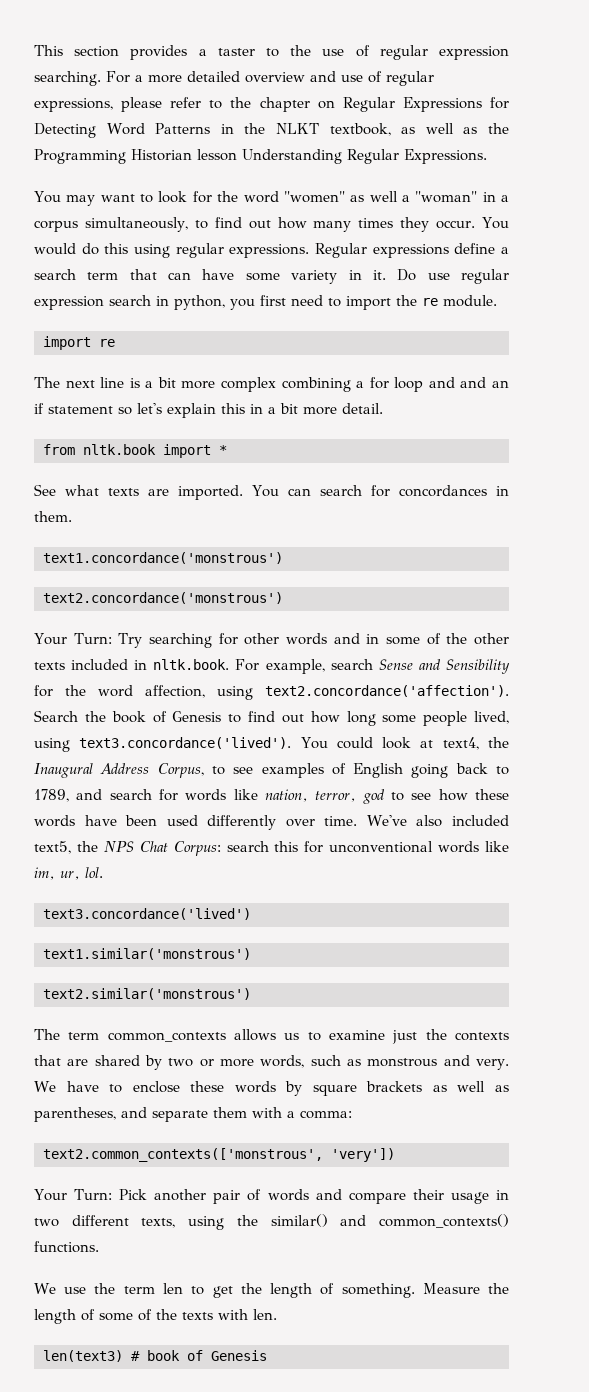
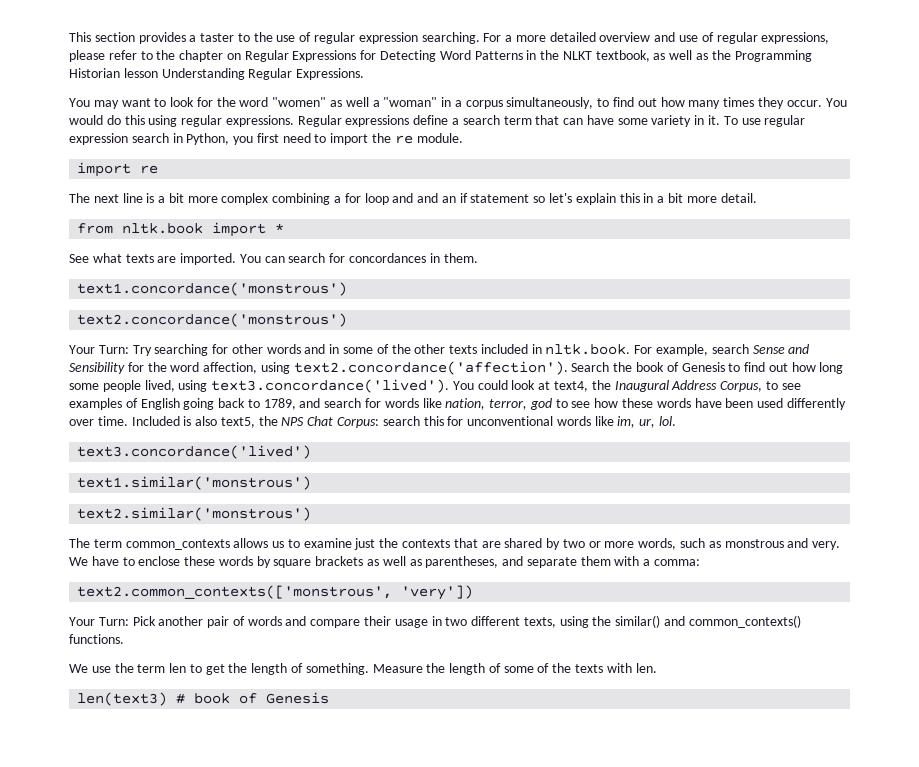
- Do use regular expression search in python, you first need to import the re module.
+ To use regular expression search in Python, you first need to import the re module.
- We've also included text5, the NPS Chat Corpus: search this for unconventional words like im, ur, lol.
+ Included is also text5, the NPS Chat Corpus: search this for unconventional words like im, ur, lol.

